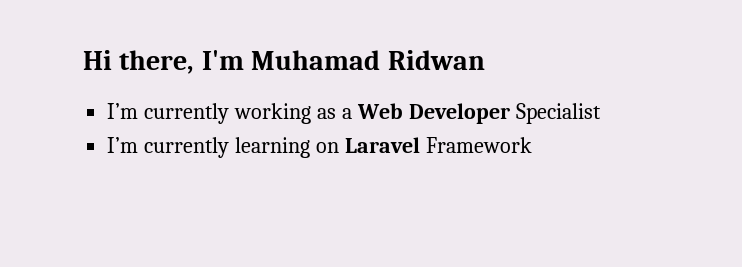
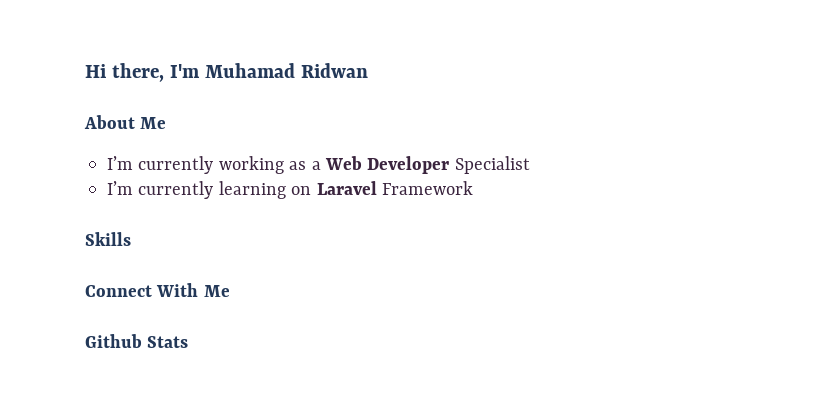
+ About Me
+ Skills
+ Connect With Me
+ Github Stats

